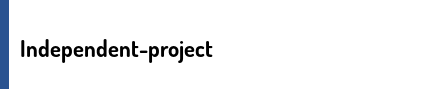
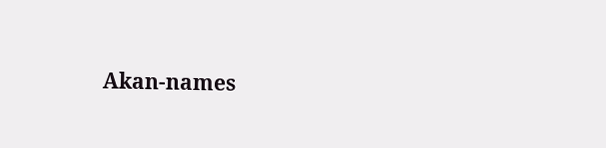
- Independent-project
+ Akan-names

